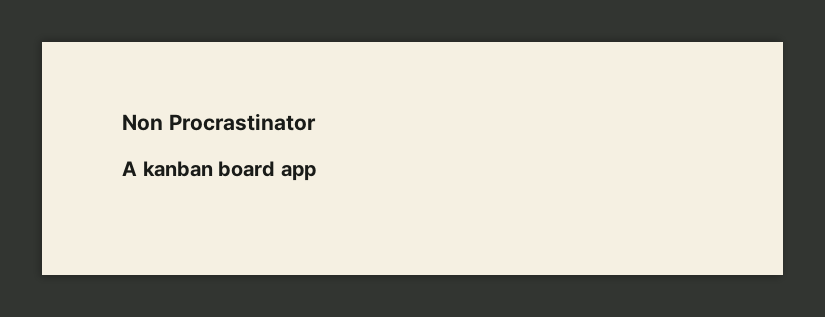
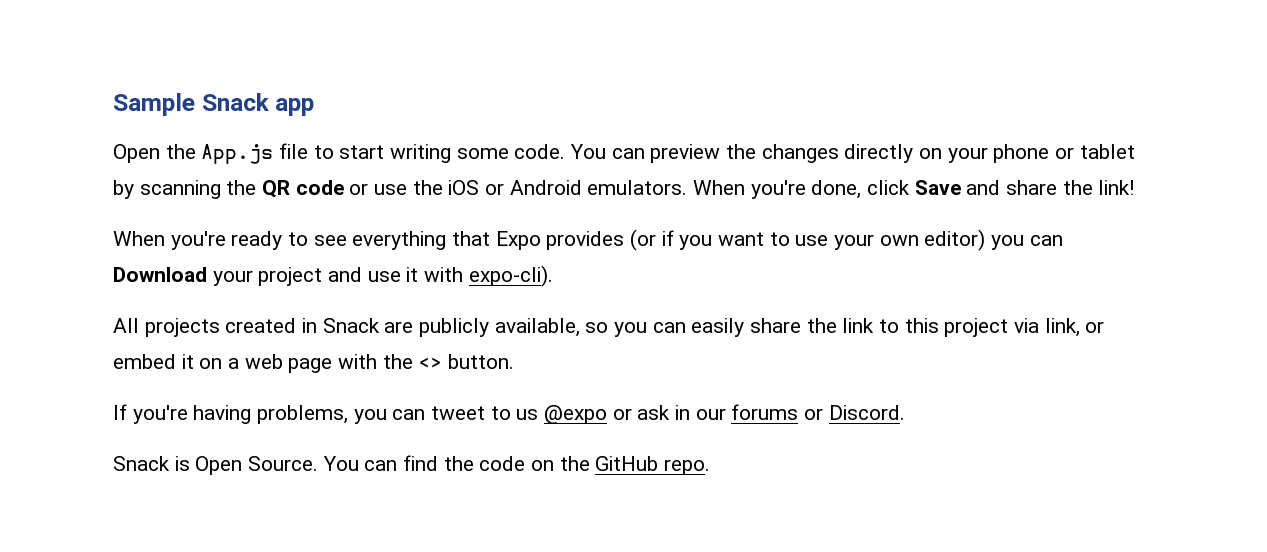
- Non Procrastinator
- A kanban board app
+ Sample Snack app
+ Open the App.js file to start writing some code. You can preview the changes directly on your phone or tablet by scanning the QR code or use the iOS or Android emulators. When you're done, click Save and share the link!
+ When you're ready to see everything that Expo provides (or if you want to use your own editor) you can Download your project and use it with expo-cli).
+ All projects created in Snack are publicly available, so you can easily share the link to this project via link, or embed it on a web page with the <> button.
+ If you're having problems, you can tweet to us @expo or ask in our forums or Discord.
+ Snack is Open Source. You can find the code on the GitHub repo.

